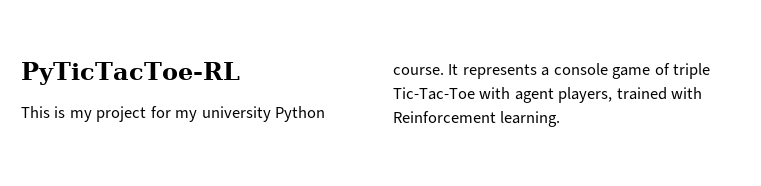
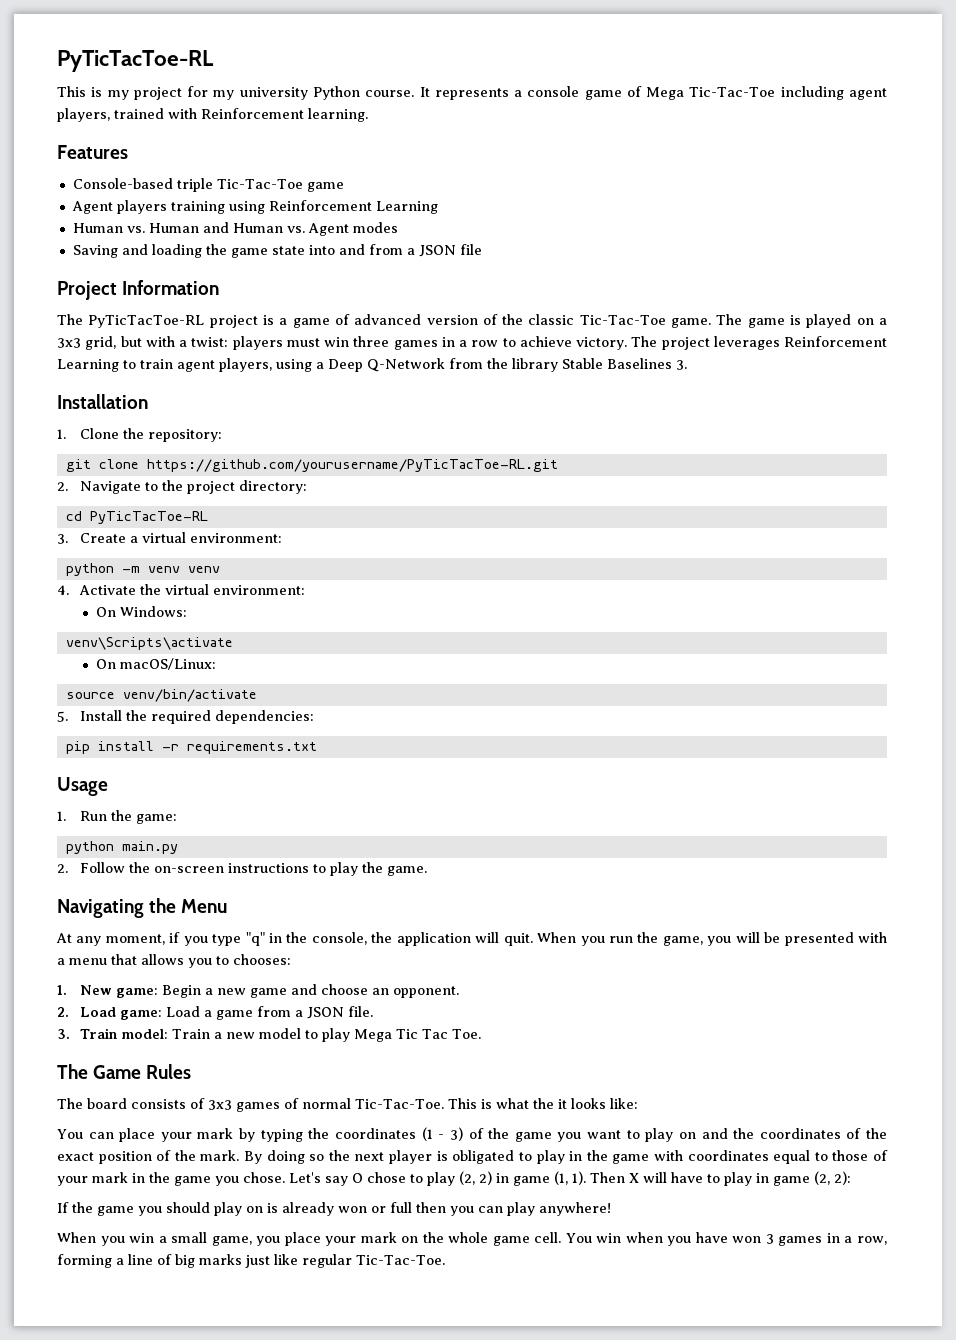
- It represents a console game of triple Tic-Tac-Toe with agent players, trained with Reinforcement learning.
+ It represents a console game of Mega Tic-Tac-Toe including agent players, trained with Reinforcement learning.
+ Features
+ Console-based triple Tic-Tac-Toe game
+ Agent players training using Reinforcement Learning
+ Human vs. Human and Human vs. Agent modes
+ Saving and loading the game state into and from a JSON file
+ Project Information
+ The PyTicTacToe-RL project is a game of advanced version of the classic Tic-Tac-Toe game. The game is played on a 3x3 grid, but with a twist: players must win three games in a row to achieve victory. The project leverages Reinforcement Learning to train agent players, using a Deep Q-Network from the library Stable Baselines 3.
+ Installation
+ 1. Clone the repository:
+ git clone https://github.com/yourusername/PyTicTacToe-RL.git
+ 2. Navigate to the project directory:
+ cd PyTicTacToe-RL
+ 3. Create a virtual environment:
+ python -m venv venv
+ 4. Activate the virtual environment:
+ On Windows:
+ venv\Scripts\activate
+ On macOS/Linux:
+ source venv/bin/activate
+ 5. Install the required dependencies:
+ pip install -r requirements.txt
+ Usage
+ 1. Run the game:
+ python main.py
+ 2. Follow the on-screen instructions to play the game.
+ Navigating the Menu
+ At any moment, if you type "q" in the console, the application will quit. When you run the game, you will be presented with a menu that allows you to chooses:
+ 1. New game: Begin a new game and choose an opponent.
+ 2. Load game: Load a game from a JSON file.
+ 3. Train model: Train a new model to play Mega Tic Tac Toe.
+ The Game Rules
+ The board consists of 3x3 games of normal Tic-Tac-Toe. This is what the it looks like:
+ You can place your mark by typing the coordinates (1 - 3) of the game you want to play on and the coordinates of the exact position of the mark. By doing so the next player is obligated to play in the game with coordinates equal to those of your mark in the game you chose. Let's say O chose to play (2, 2) in game (1, 1). Then X will have to play in game (2, 2):
+ If the game you should play on is already won or full then you can play anywhere!
+ When you win a small game, you place your mark on the whole game cell. You win when you have won 3 games in a row, forming a line of big marks just like regular Tic-Tac-Toe.

